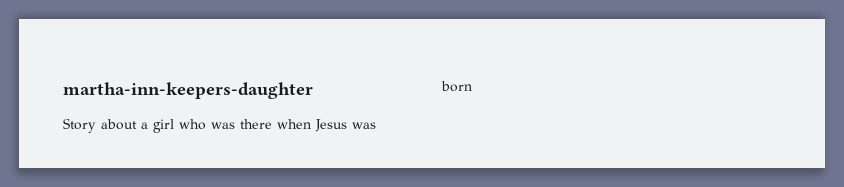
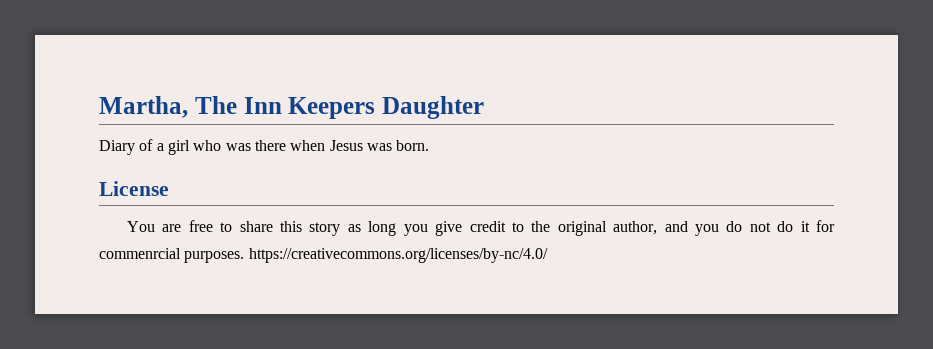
- martha-inn-keepers-daughter
- Story about a girl who was there when Jesus was born
+ Martha, The Inn Keepers Daughter
+ Diary of a girl who was there when Jesus was born.
+ License
+ You are free to share this story as long you give credit to the original author, and you do not do it for commenrcial purposes. https://creativecommons.org/licenses/by-nc/4.0/

